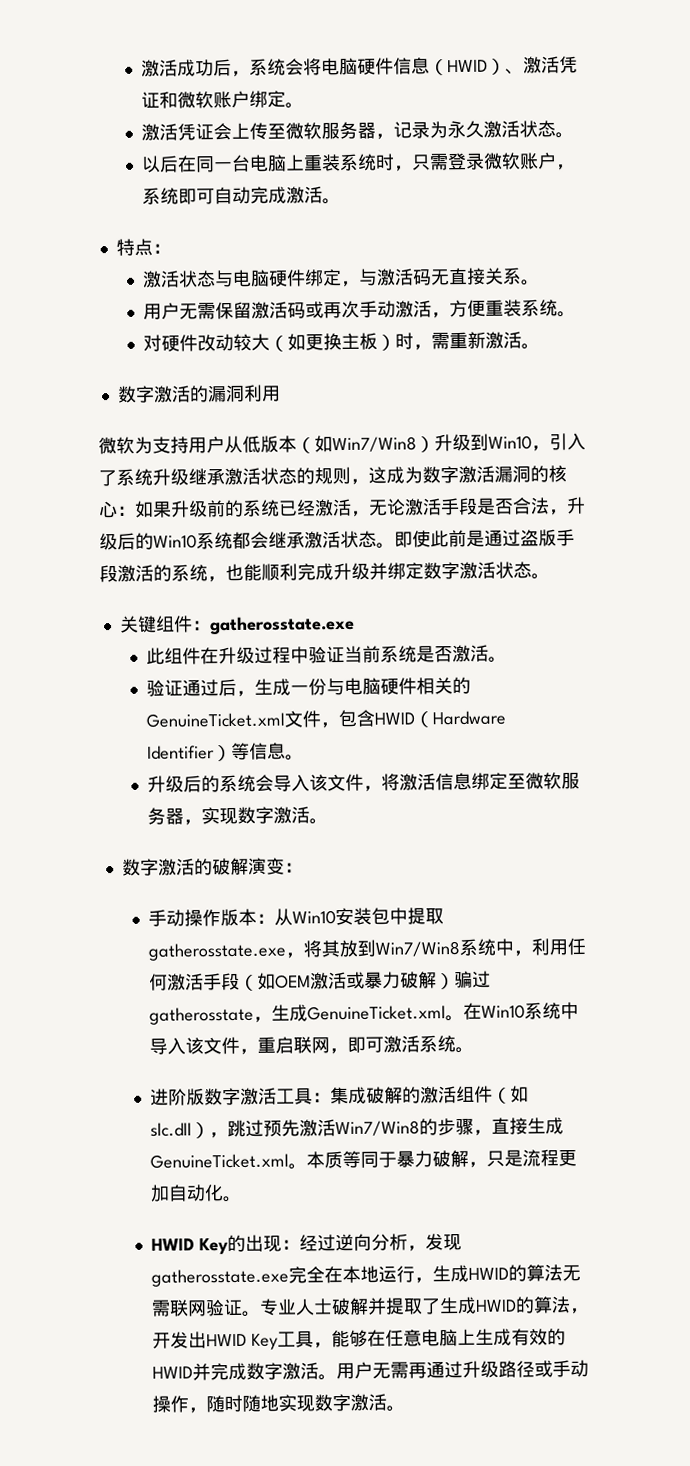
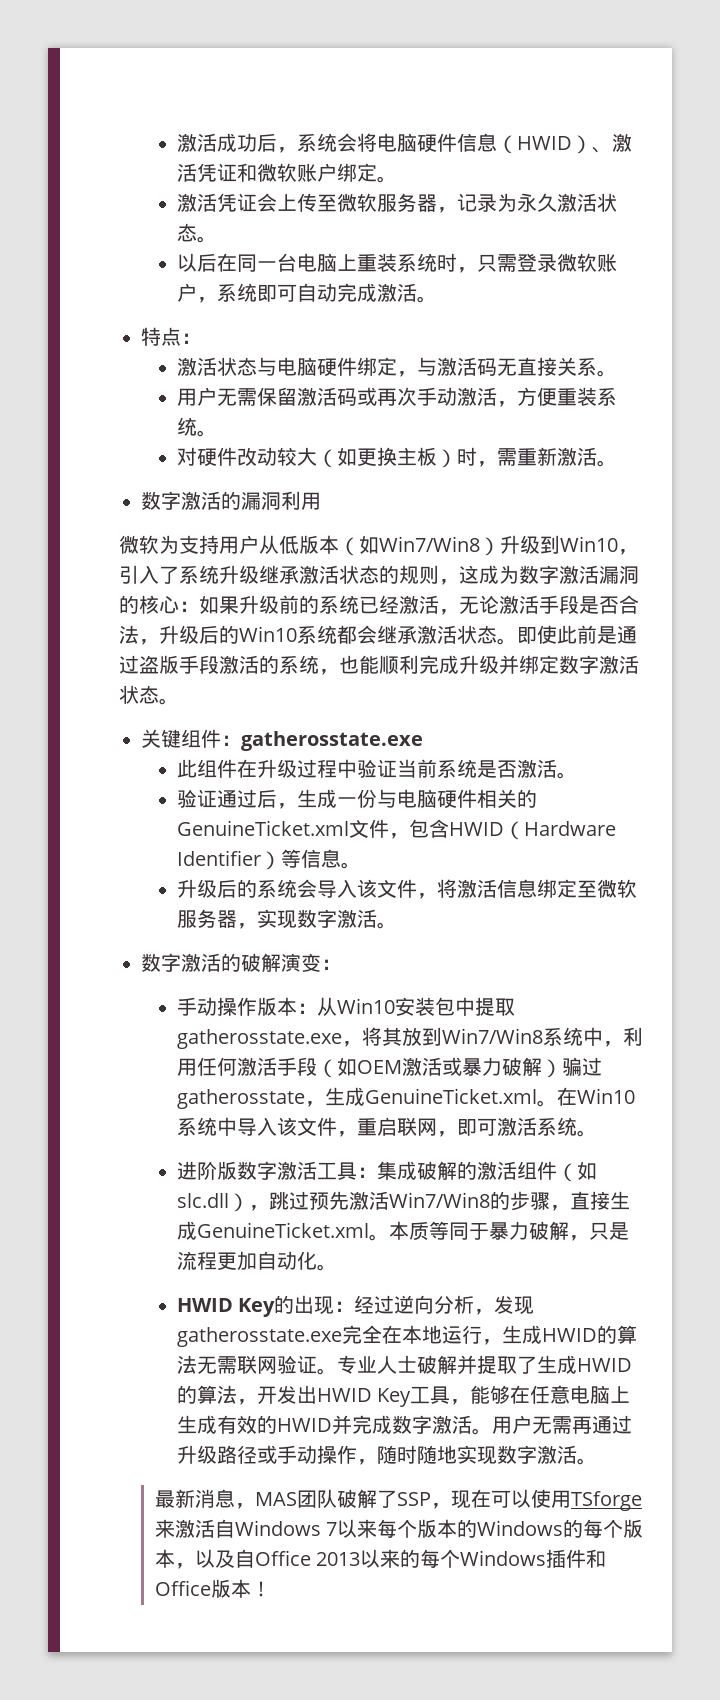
+ 最新消息，MAS团队破解了SSP，现在可以使用TSforge来激活自Windows 7以来每个版本的Windows的每个版本，以及自Office 2013以来的每个Windows插件和Office版本！

